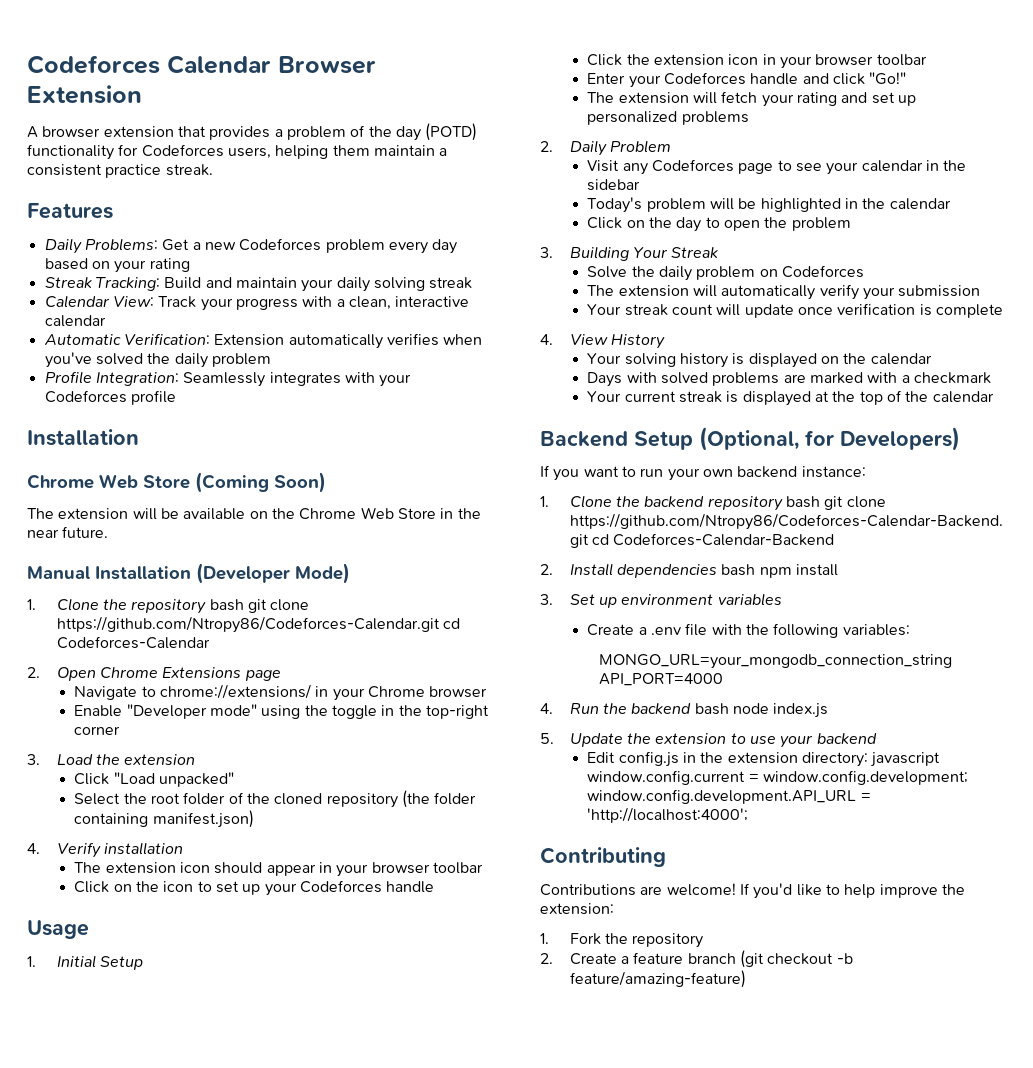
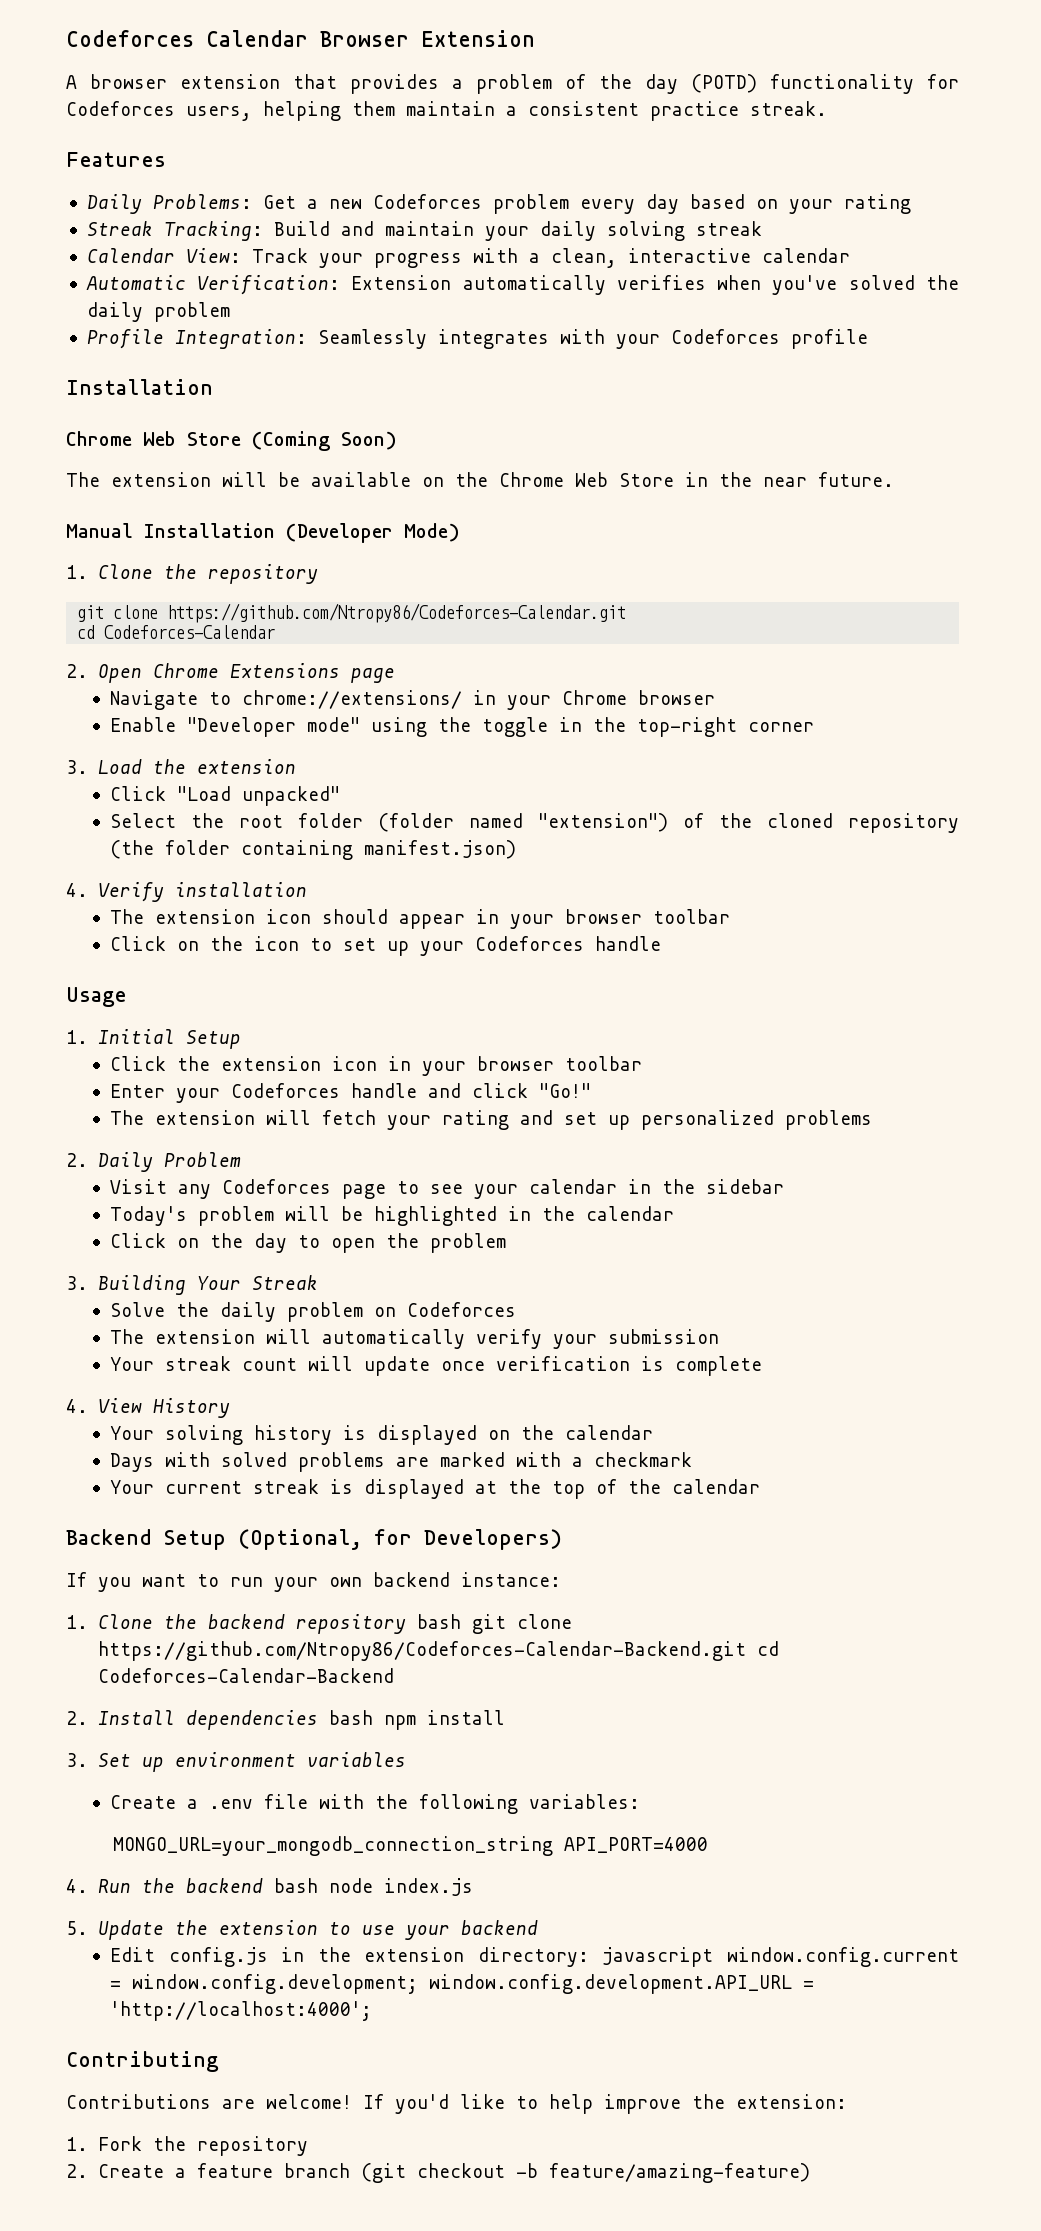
- 1. Clone the repository bash git clone https://github.com/Ntropy86/Codeforces-Calendar.git cd Codeforces-Calendar
+ 1. Clone the repository
+ git clone https://github.com/Ntropy86/Codeforces-Calendar.git
+ cd Codeforces-Calendar
- Select the root folder of the cloned repository (the folder containing manifest.json)
+ Select the root folder (folder named "extension") of the cloned repository (the folder containing manifest.json)

